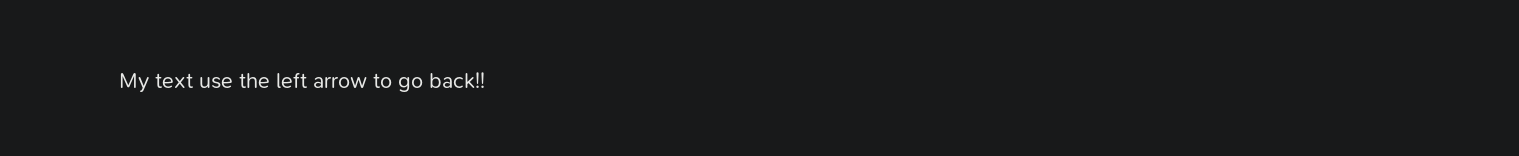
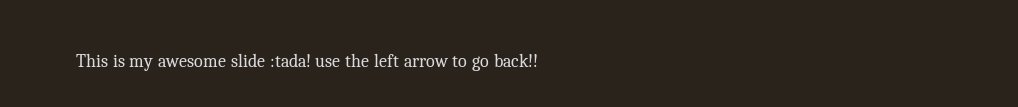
- My text use the left arrow to go back!!
+ This is my awesome slide :tada! use the left arrow to go back!!

